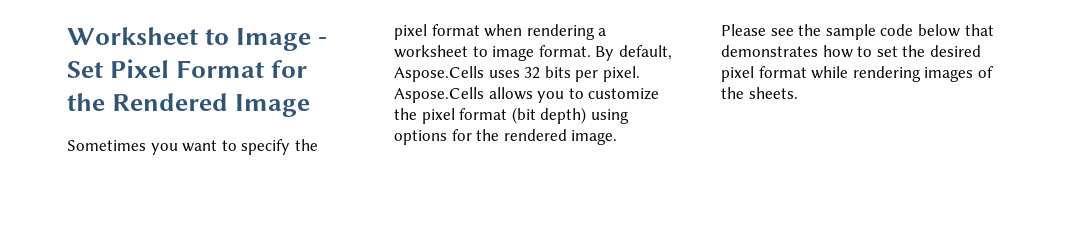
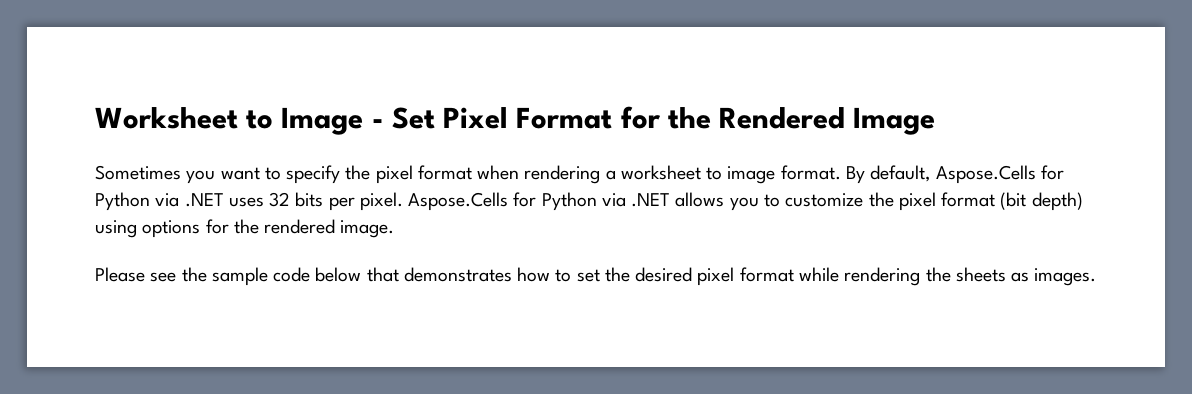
- By default, Aspose.Cells uses 32 bits per pixel.
+ By default, Aspose.Cells for Python via .NET uses 32 bits per pixel.
- Aspose.Cells allows you to customize the pixel format (bit depth) using options for the rendered image.
+ Aspose.Cells for Python via .NET allows you to customize the pixel format (bit depth) using options for the rendered image.
- Please see the sample code below that demonstrates how to set the desired pixel format while rendering images of the sheets.
+ Please see the sample code below that demonstrates how to set the desired pixel format while rendering the sheets as images.

